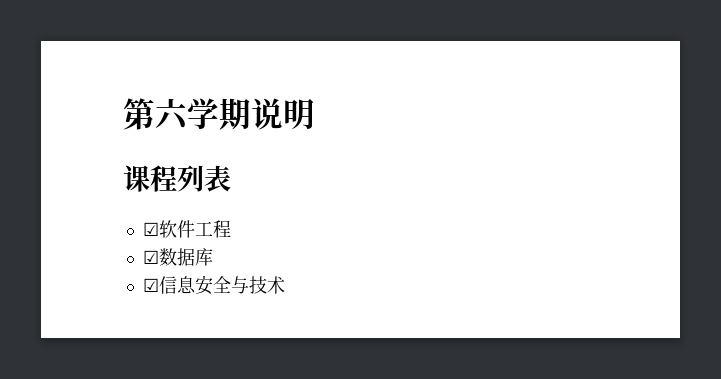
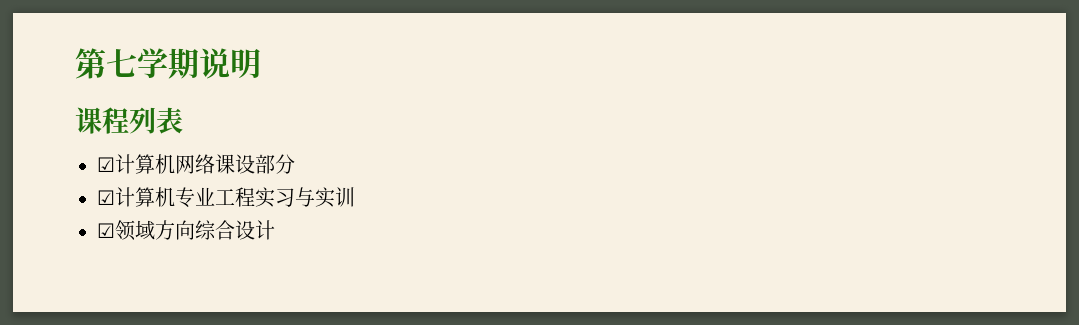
- 第六学期说明
+ 第七学期说明
- ☑软件工程
- ☑数据库
- ☑信息安全与技术
+ ☑计算机网络课设部分
+ ☑计算机专业工程实习与实训
+ ☑领域方向综合设计

